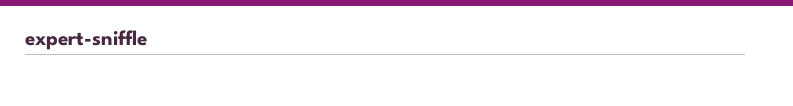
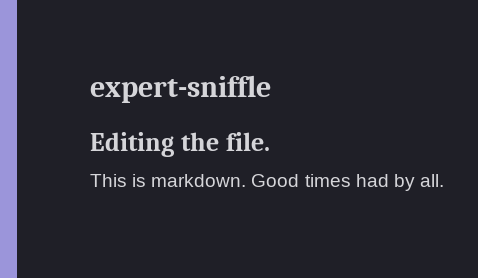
+ Editing the file.
+ This is markdown. Good times had by all.

